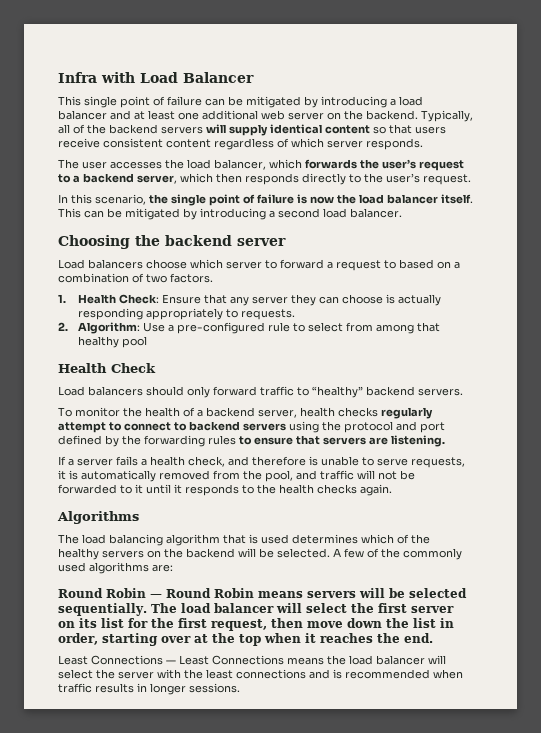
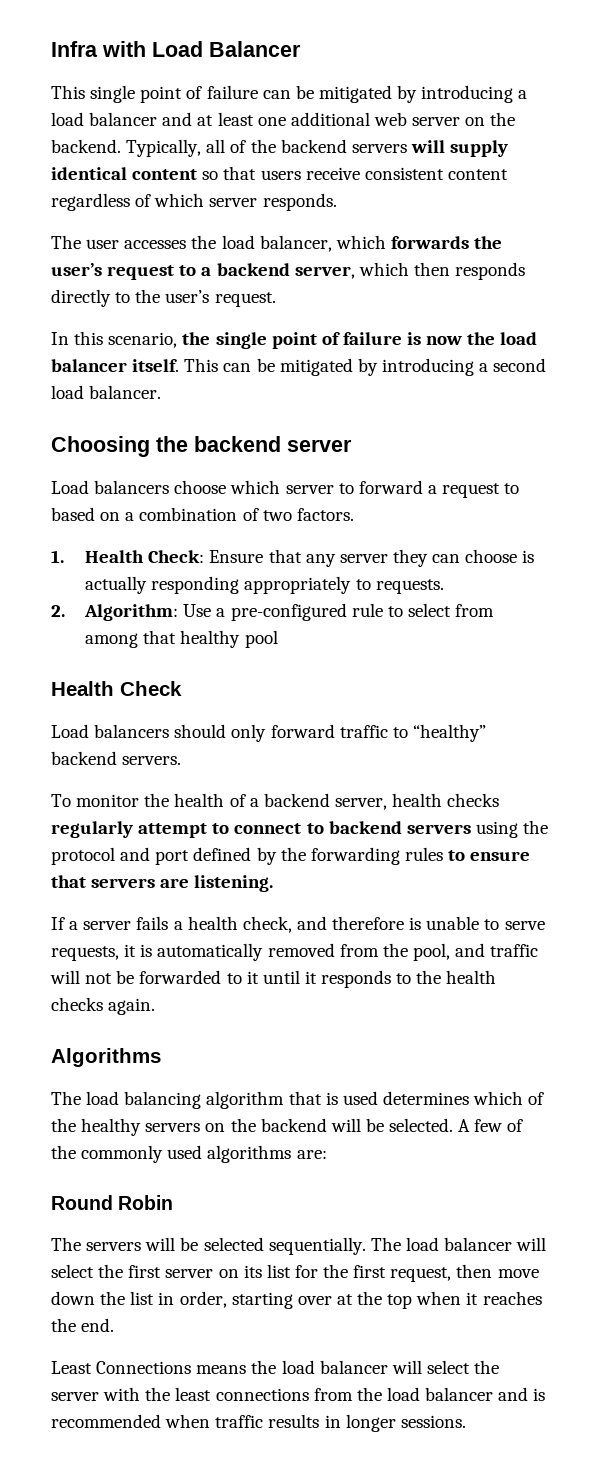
- Round Robin — Round Robin means servers will be selected sequentially.
+ Round Robin
+ The servers will be selected sequentially.
- Least Connections — Least Connections means the load balancer will select the server with the least connections and is recommended when traffic results in longer sessions.
+ Least Connections means the load balancer will select the server with the least connections from the load balancer and is recommended when traffic results in longer sessions.

